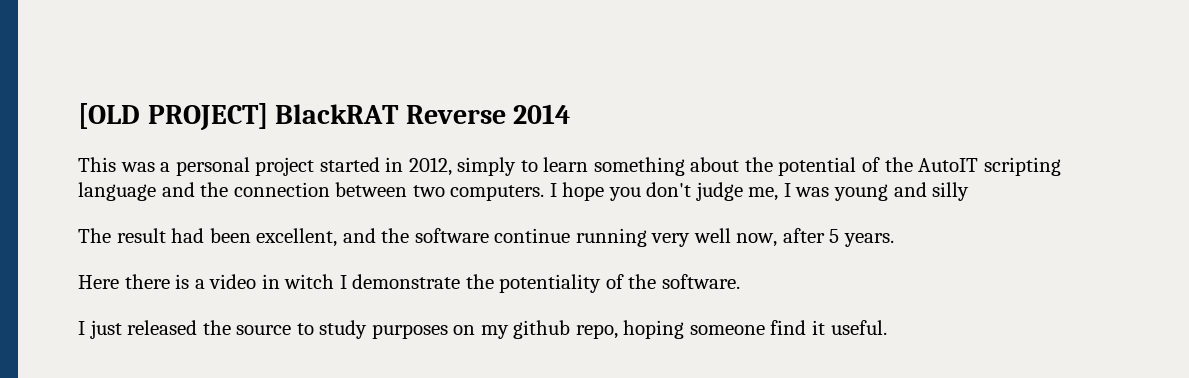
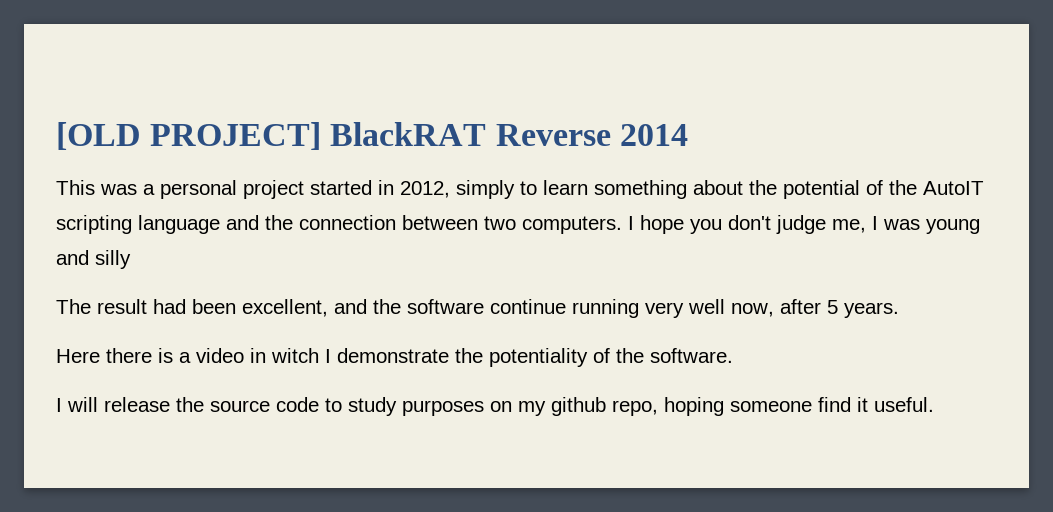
- I just released the source to study purposes on my github repo, hoping someone find it useful.
+ I will release the source code to study purposes on my github repo, hoping someone find it useful.

